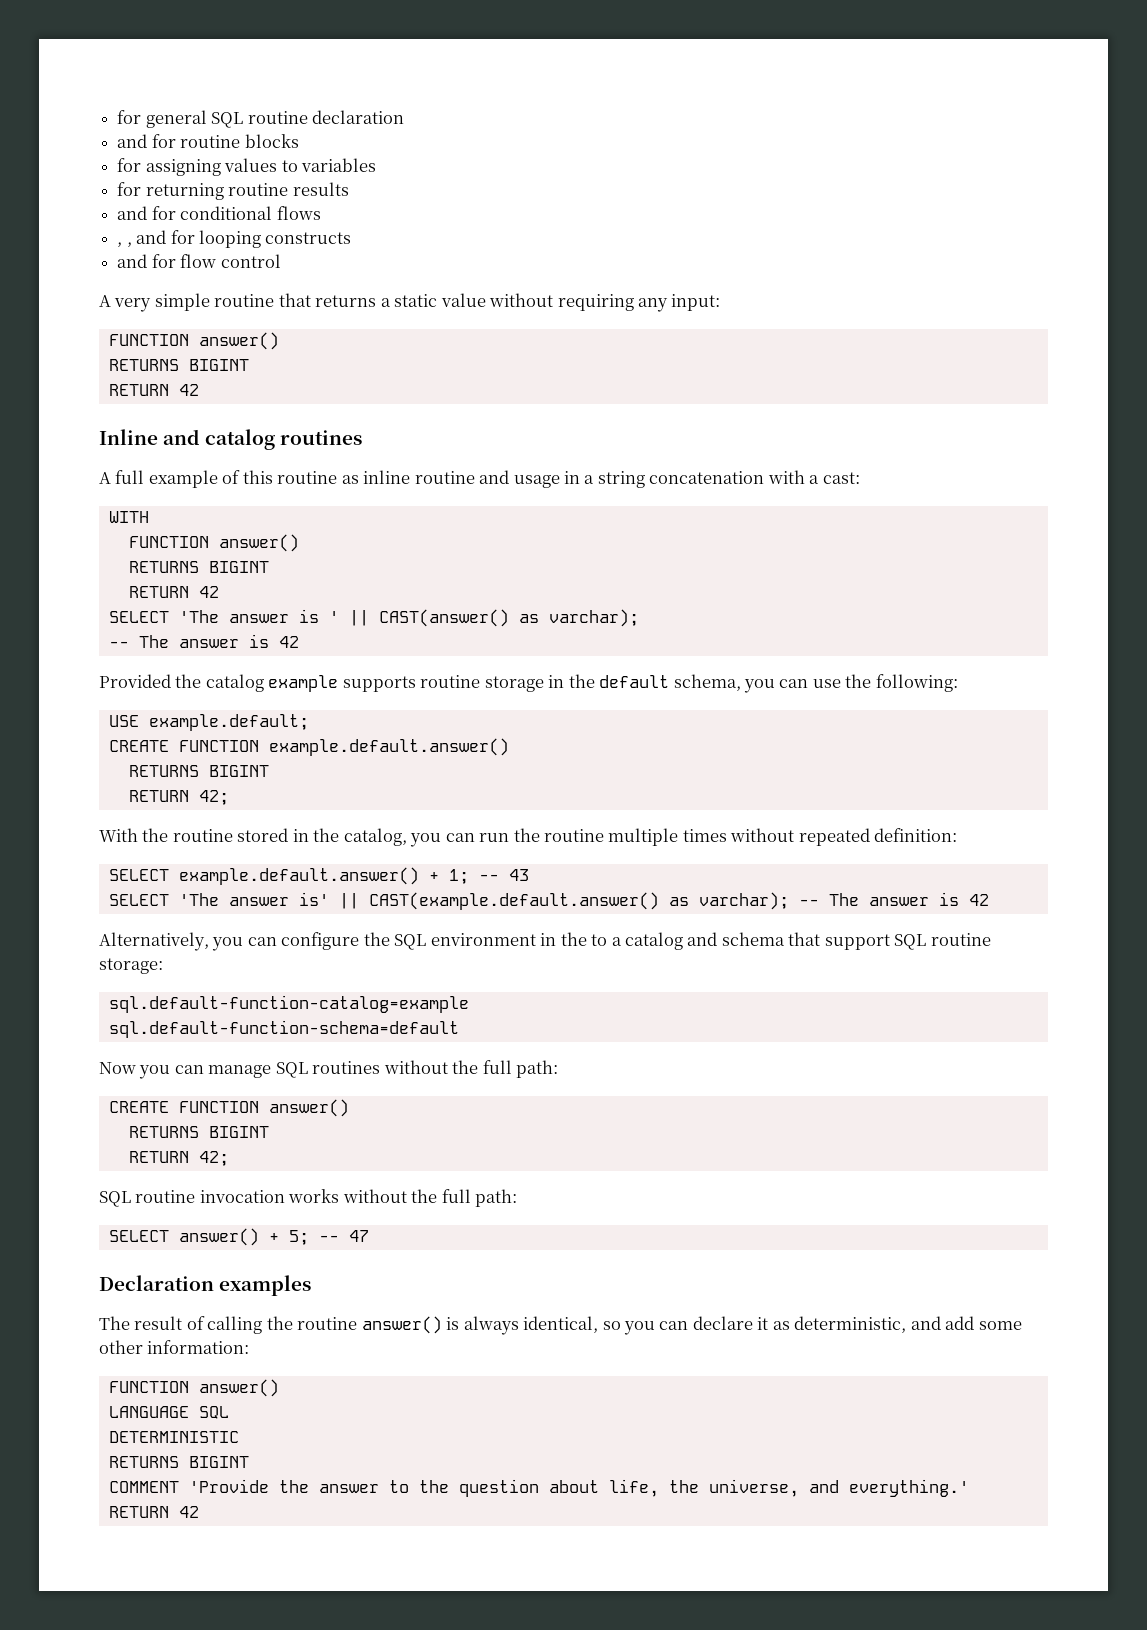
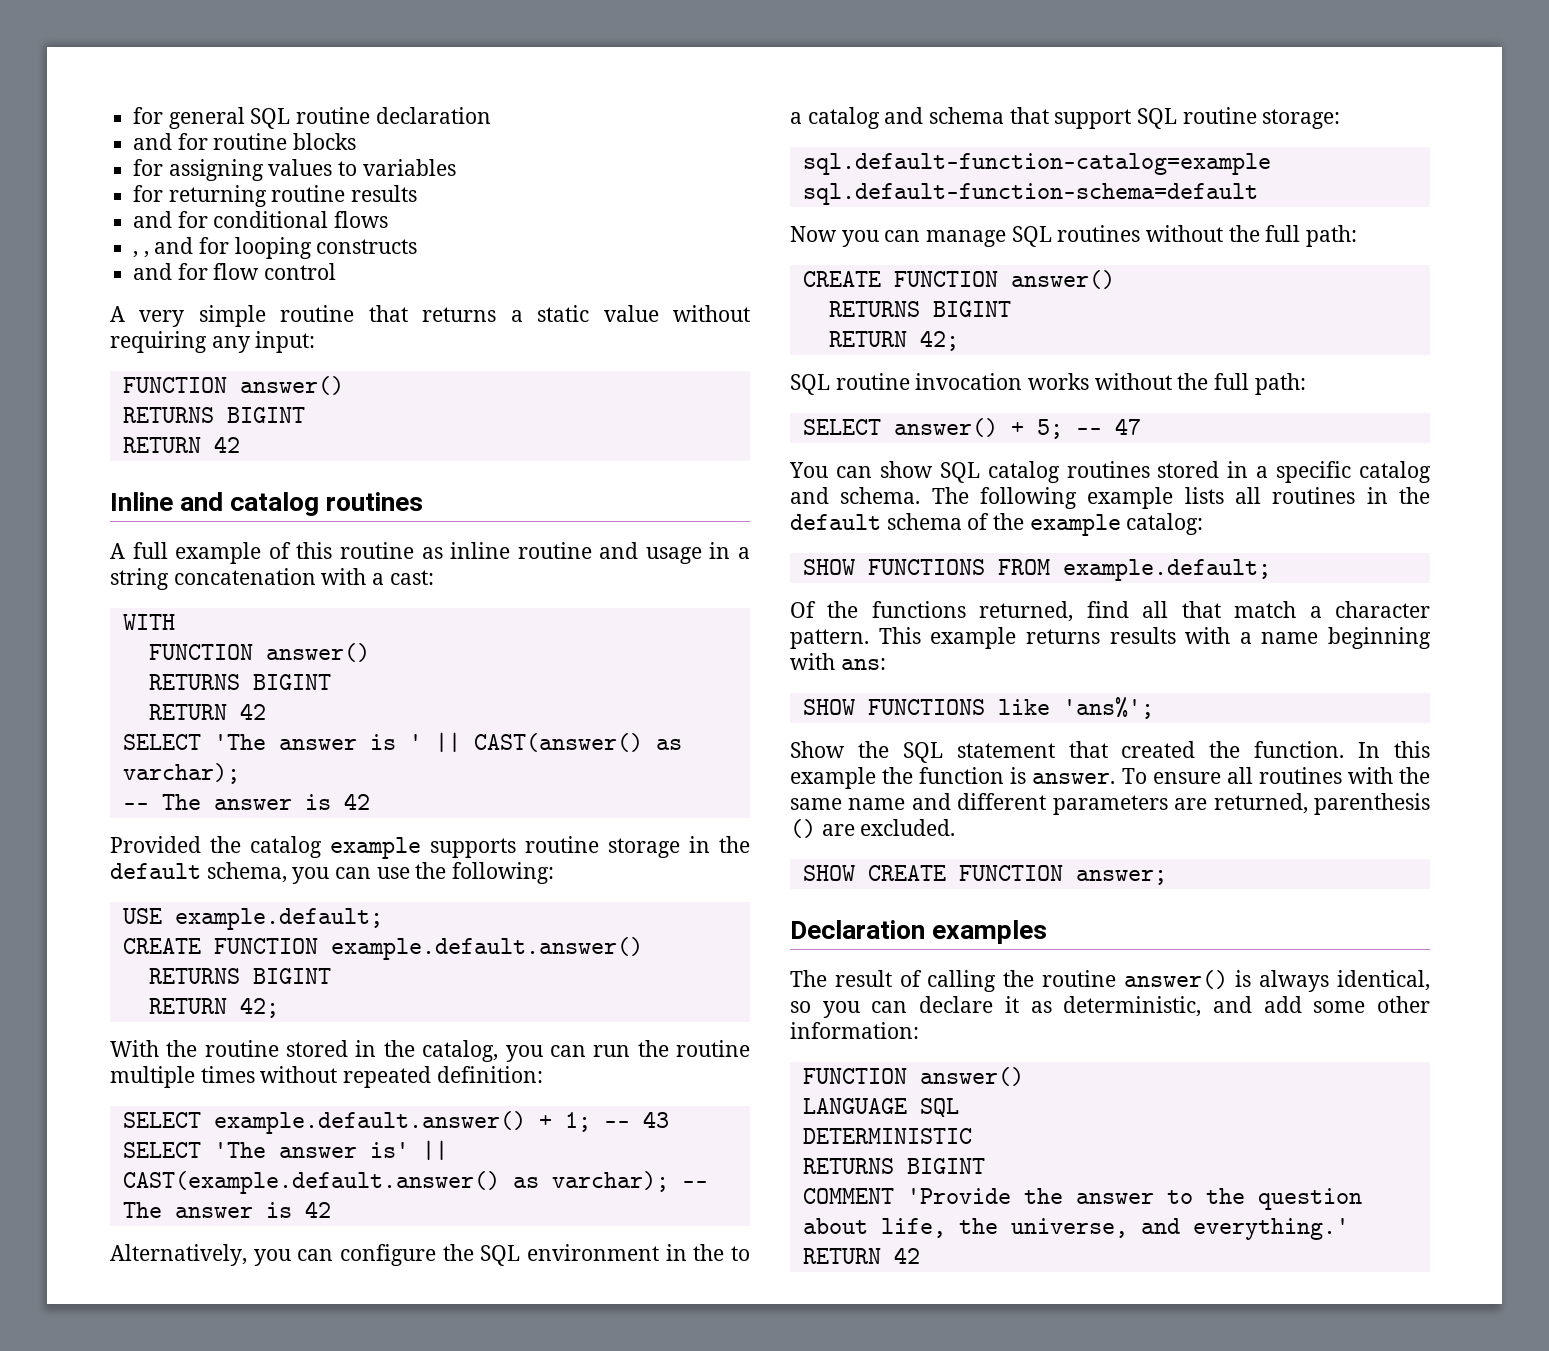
+ You can show SQL catalog routines stored in a specific catalog and schema. The following example lists all routines in the default schema of the example catalog:
+ SHOW FUNCTIONS FROM example.default;
+ Of the functions returned, find all that match a character pattern. This example returns results with a name beginning with ans:
+ SHOW FUNCTIONS like 'ans%';
+ Show the SQL statement that created the function. In this example the function is answer. To ensure all routines with the same name and different parameters are returned, parenthesis () are excluded.
+ SHOW CREATE FUNCTION answer;

